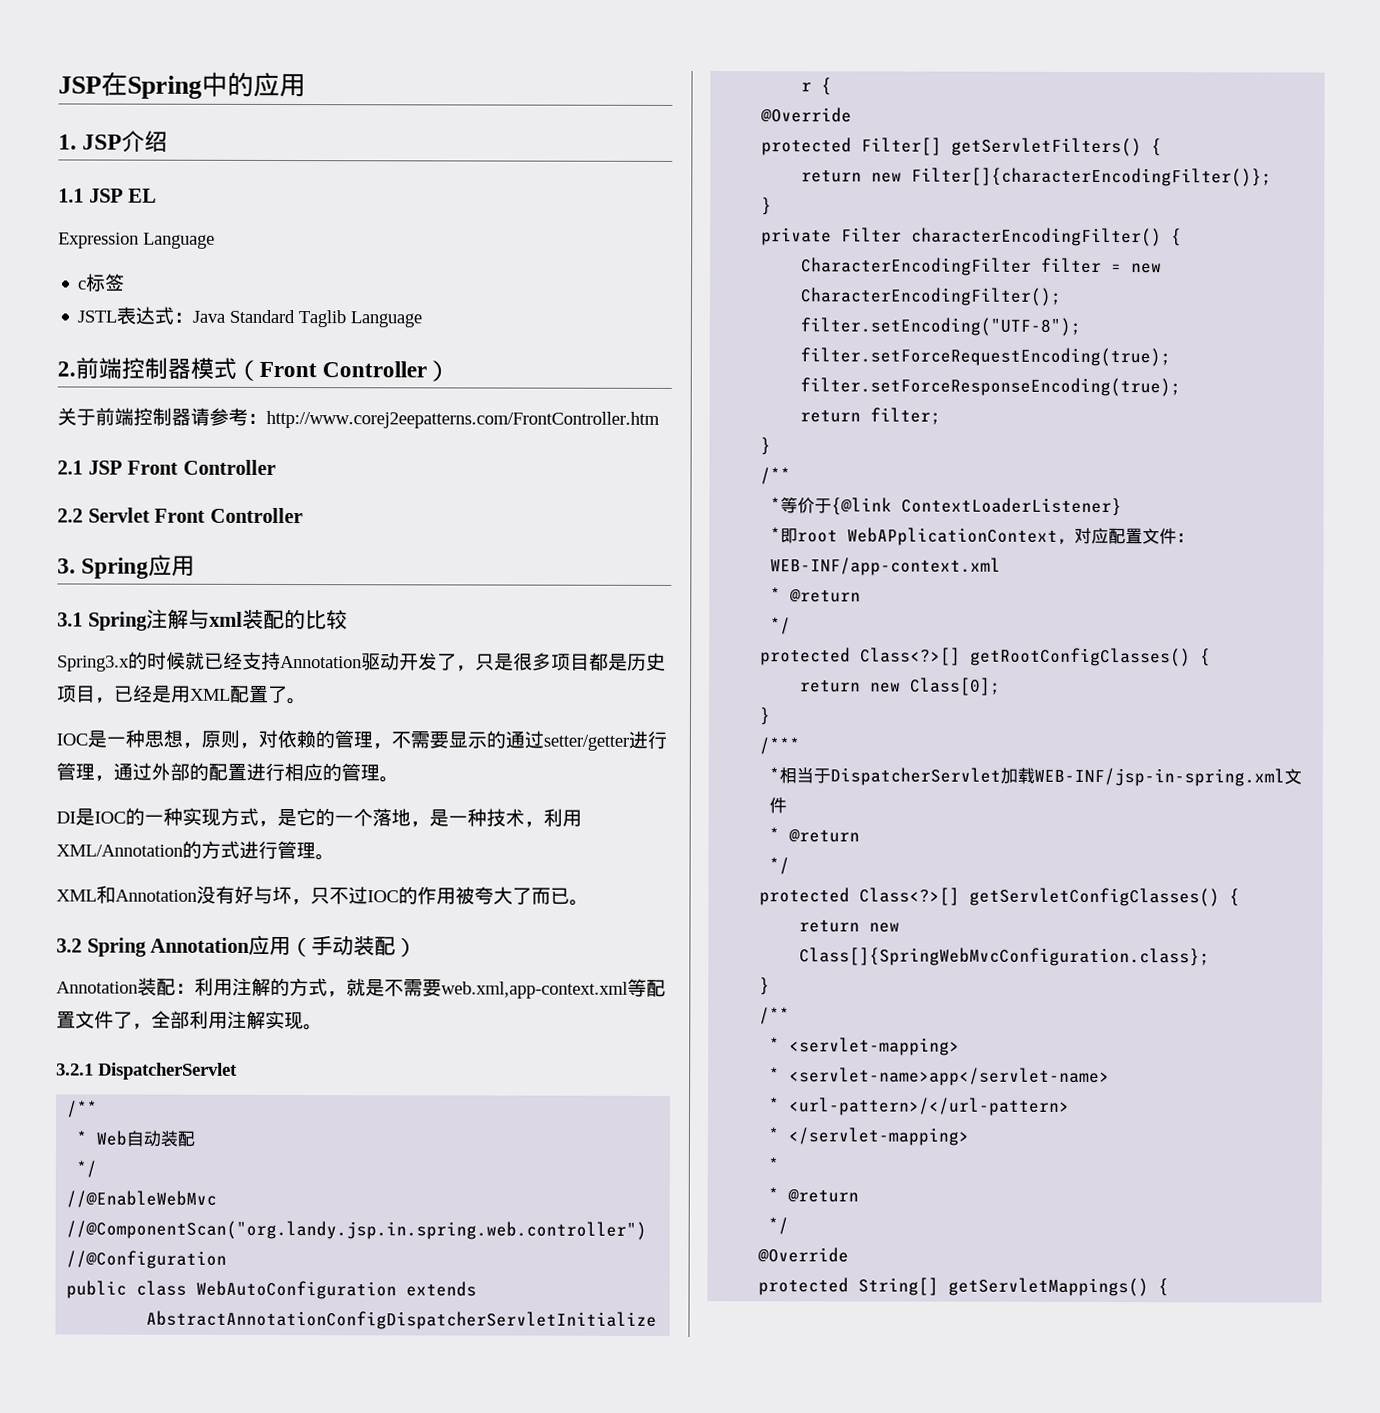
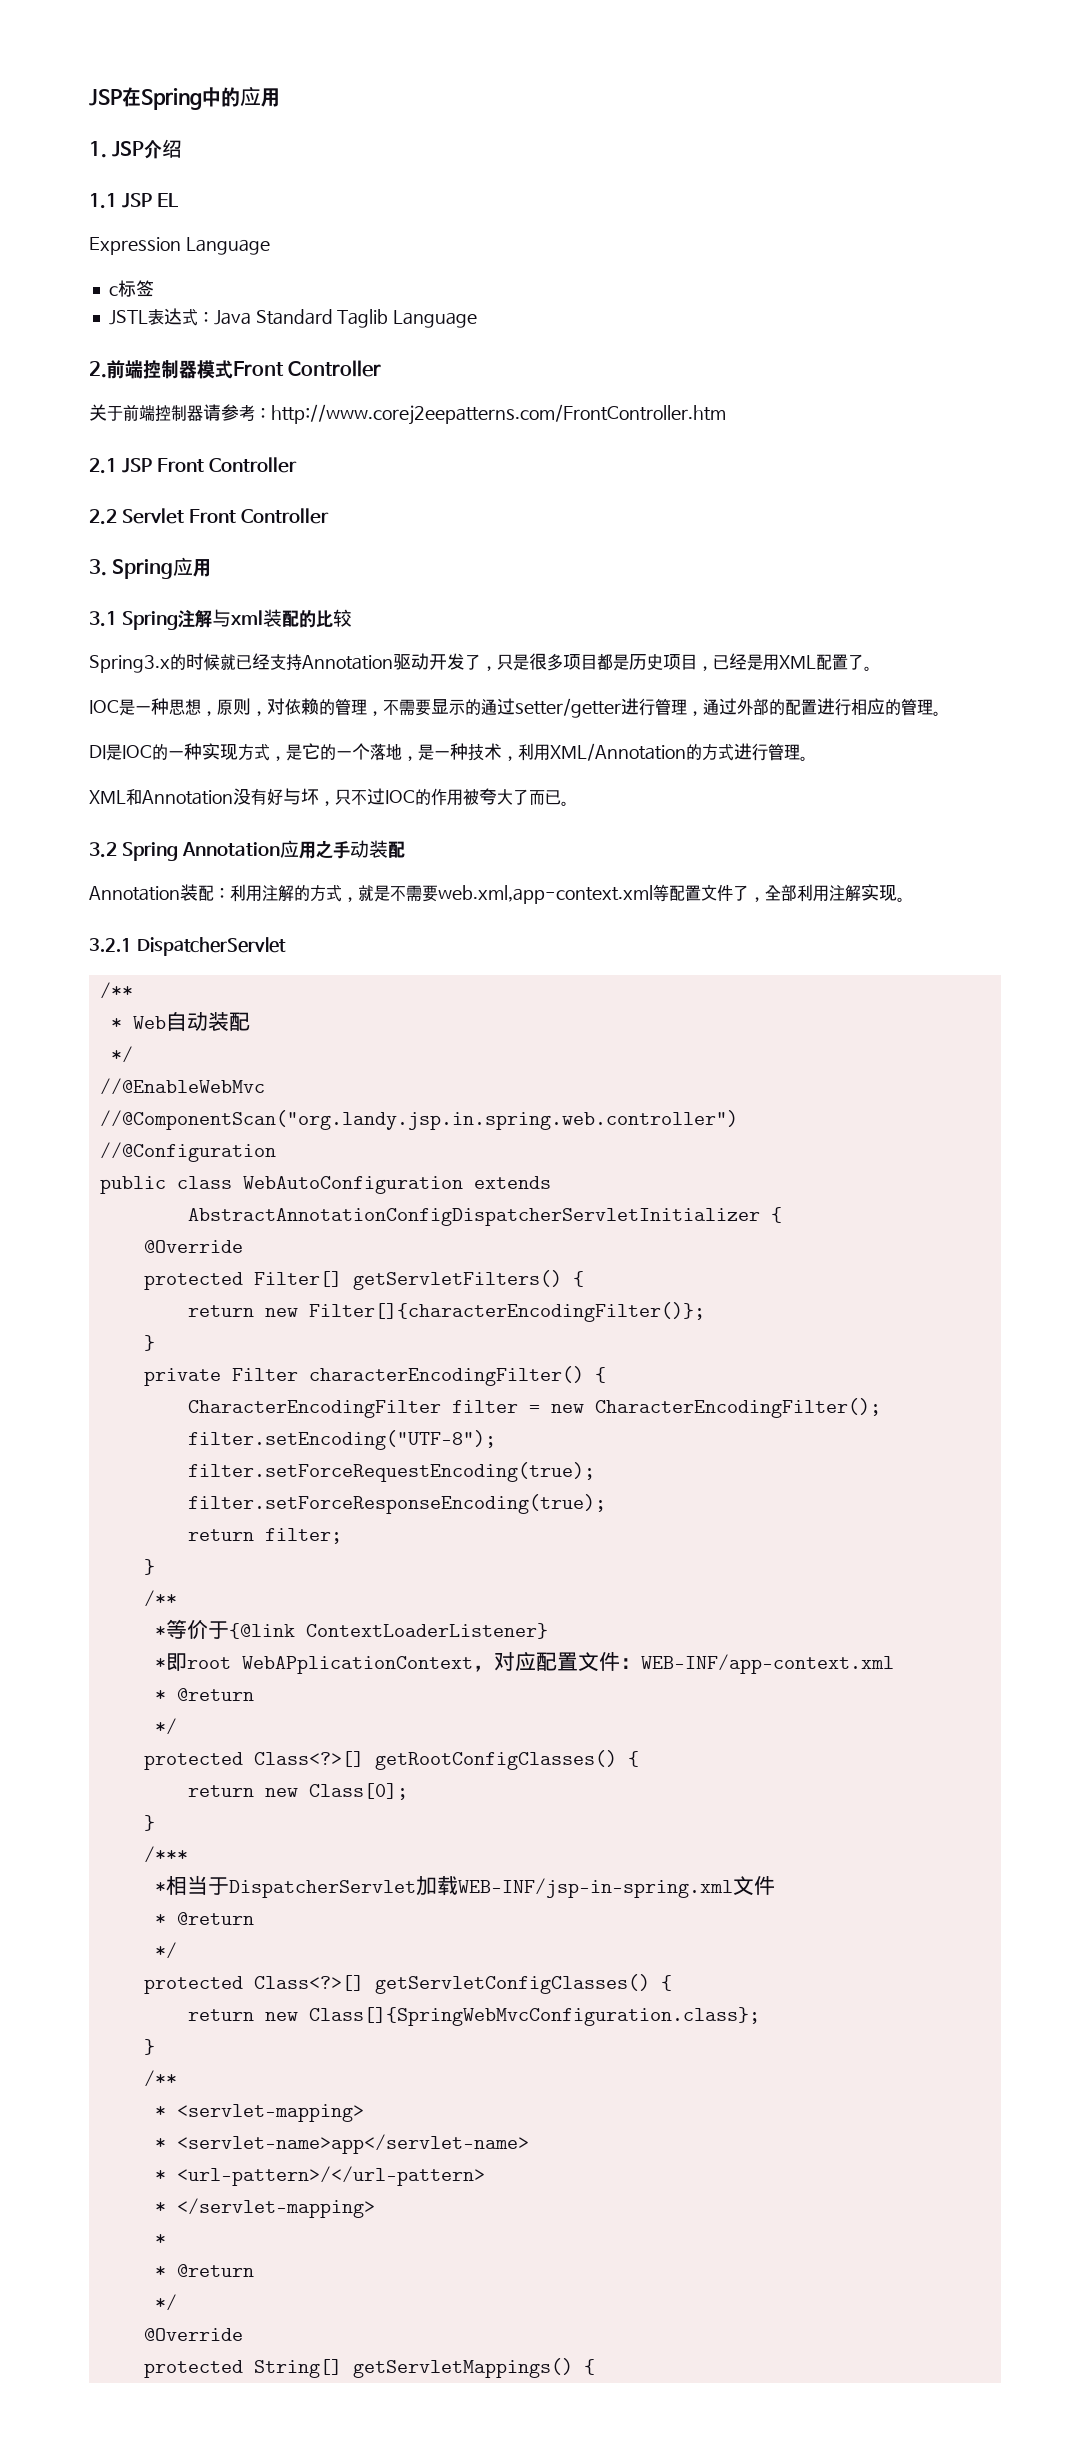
- 2.前端控制器模式（Front Controller）
+ 2.前端控制器模式Front Controller
- 3.2 Spring Annotation应用（手动装配）
+ 3.2 Spring Annotation应用之手动装配

